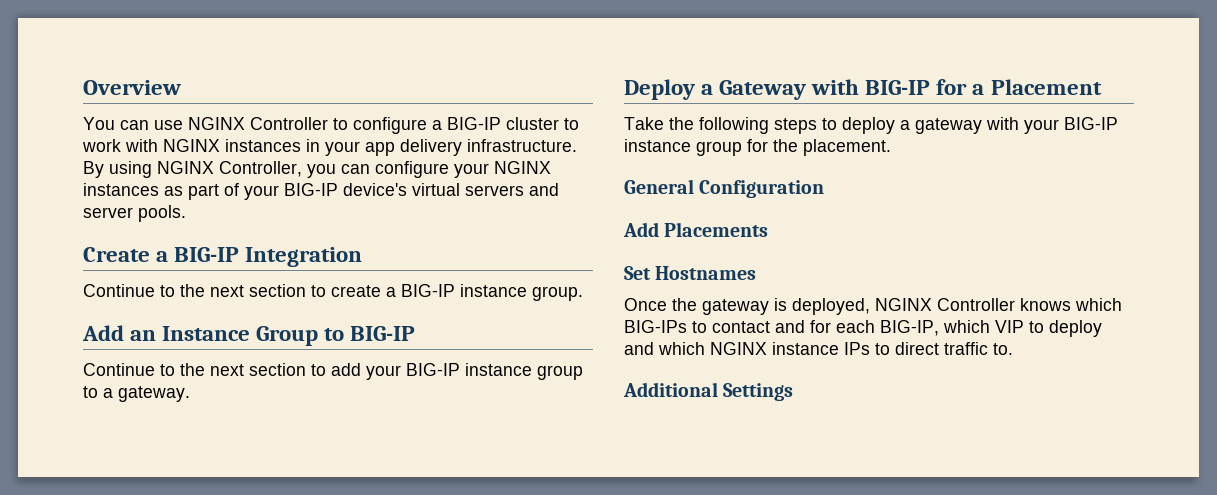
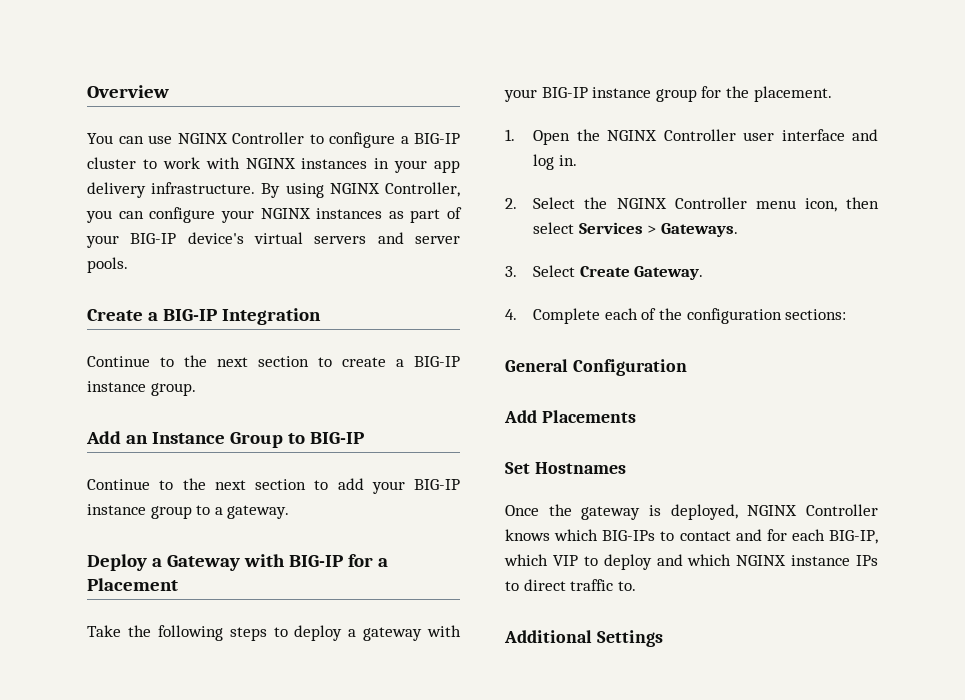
+ 1. Open the NGINX Controller user interface and log in.
+ 2. Select the NGINX Controller menu icon, then select Services > Gateways.
+ 3. Select Create Gateway.
+ 4. Complete each of the configuration sections:

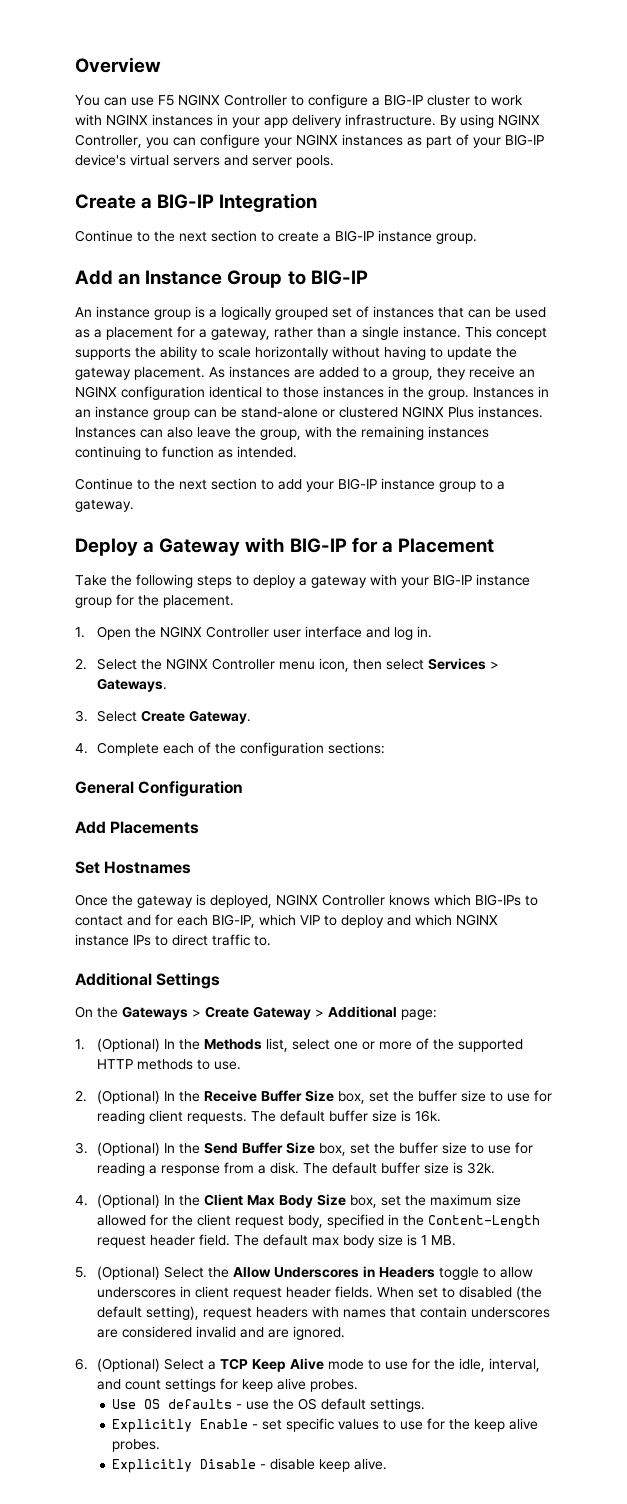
- You can use NGINX Controller to configure a BIG-IP cluster to work with NGINX instances in your app delivery infrastructure.
+ You can use F5 NGINX Controller to configure a BIG-IP cluster to work with NGINX instances in your app delivery infrastructure.
+ An instance group is a logically grouped set of instances that can be used as a placement for a gateway, rather than a single instance. This concept supports the ability to scale horizontally without having to update the gateway placement. As instances are added to a group, they receive an NGINX configuration identical to those instances in the group. Instances in an instance group can be stand-alone or clustered NGINX Plus instances. Instances can also leave the group, with the remaining instances continuing to function as intended.
+ On the Gateways > Create Gateway > Additional page:
+ 1. (Optional) In the Methods list, select one or more of the supported HTTP methods to use.
+ 2. (Optional) In the Receive Buffer Size box, set the buffer size to use for reading client requests. The default buffer size is 16k.
+ 3. (Optional) In the Send Buffer Size box, set the buffer size to use for reading a response from a disk. The default buffer size is 32k.
+ 4. (Optional) In the Client Max Body Size box, set the maximum size allowed for the client request body, specified in the Content-Length request header field. The default max body size is 1 MB.
+ 5. (Optional) Select the Allow Underscores in Headers toggle to allow underscores in client request header fields. When set to disabled (the default setting), request headers with names that contain underscores are considered invalid and are ignored.
+ 6. (Optional) Select a TCP Keep Alive mode to use for the idle, interval, and count settings for keep alive probes.
+ Use OS defaults - use the OS default settings.
+ Explicitly Enable - set specific values to use for the keep alive probes.
+ Explicitly Disable - disable keep alive.

